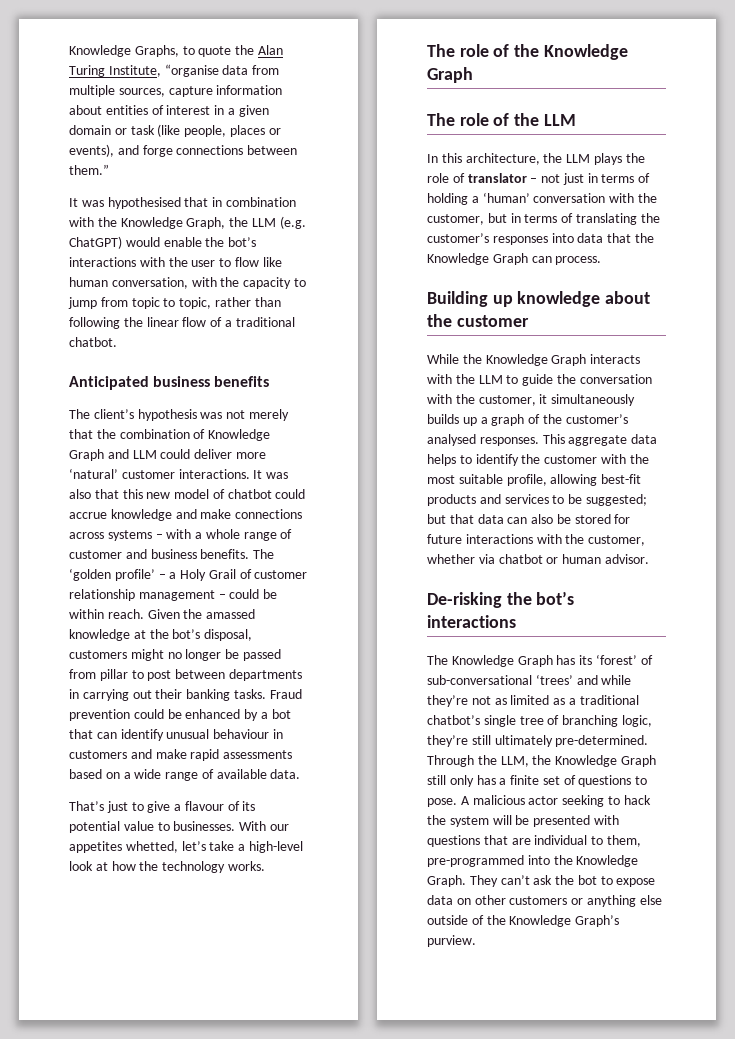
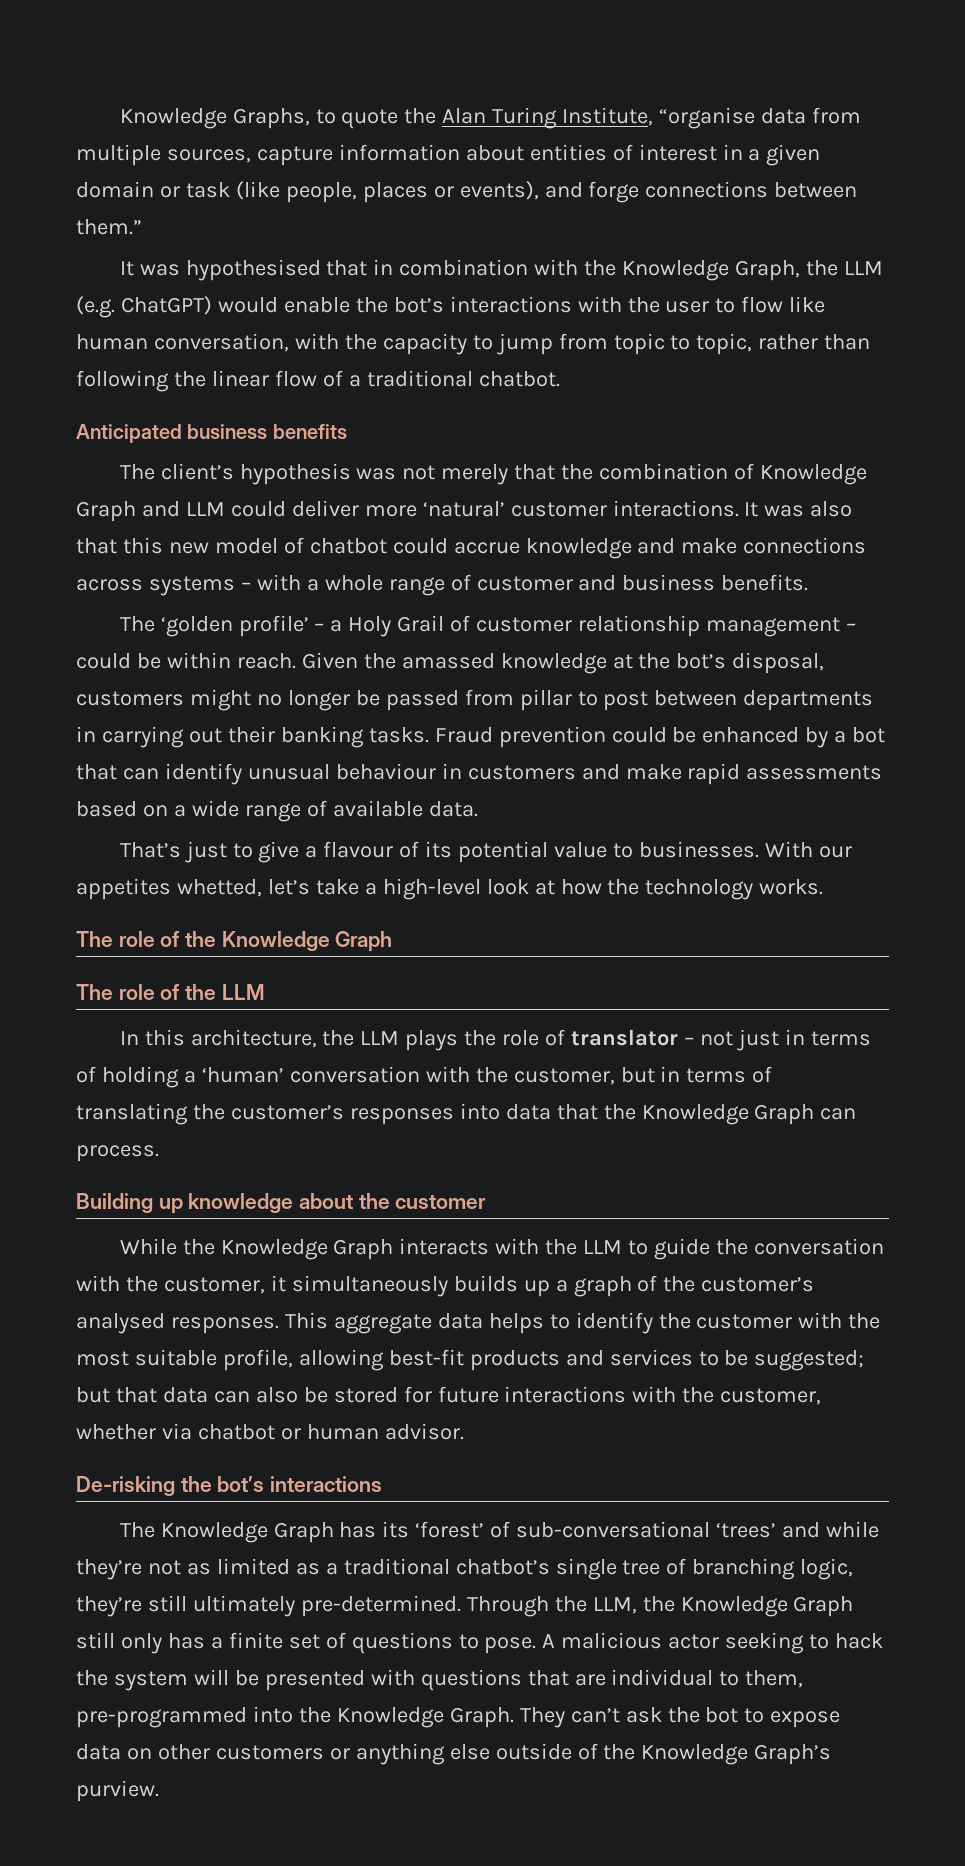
- It was also that this new model of chatbot could accrue knowledge and make connections across systems – with a whole range of customer and business benefits. The ‘golden profile’ – a Holy Grail of customer relationship management – could be within reach.
+ It was also that this new model of chatbot could accrue knowledge and make connections across systems – with a whole range of customer and business benefits.
+ The ‘golden profile’ – a Holy Grail of customer relationship management – could be within reach.

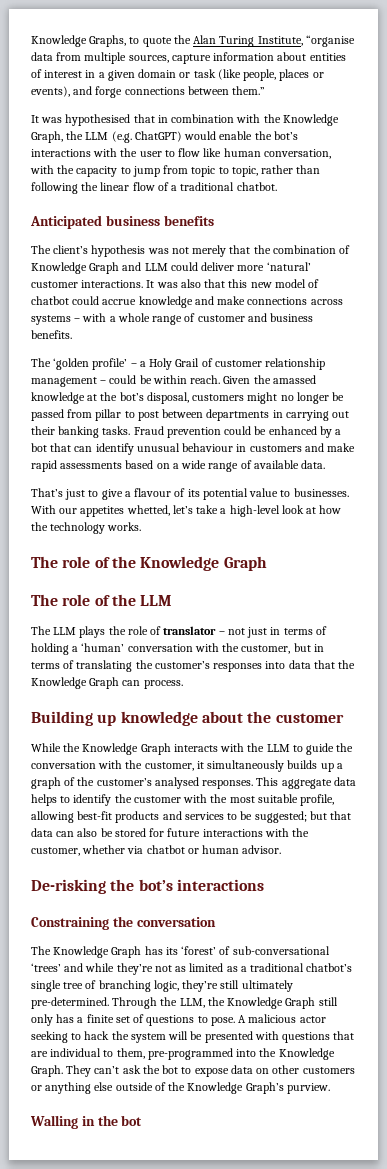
- In this architecture, the LLM plays the role of translator – not just in terms of holding a ‘human’ conversation with the customer, but in terms of translating the customer’s responses into data that the Knowledge Graph can process.
+ The LLM plays the role of translator – not just in terms of holding a ‘human’ conversation with the customer, but in terms of translating the customer’s responses into data that the Knowledge Graph can process.
+ Constraining the conversation
+ Walling in the bot

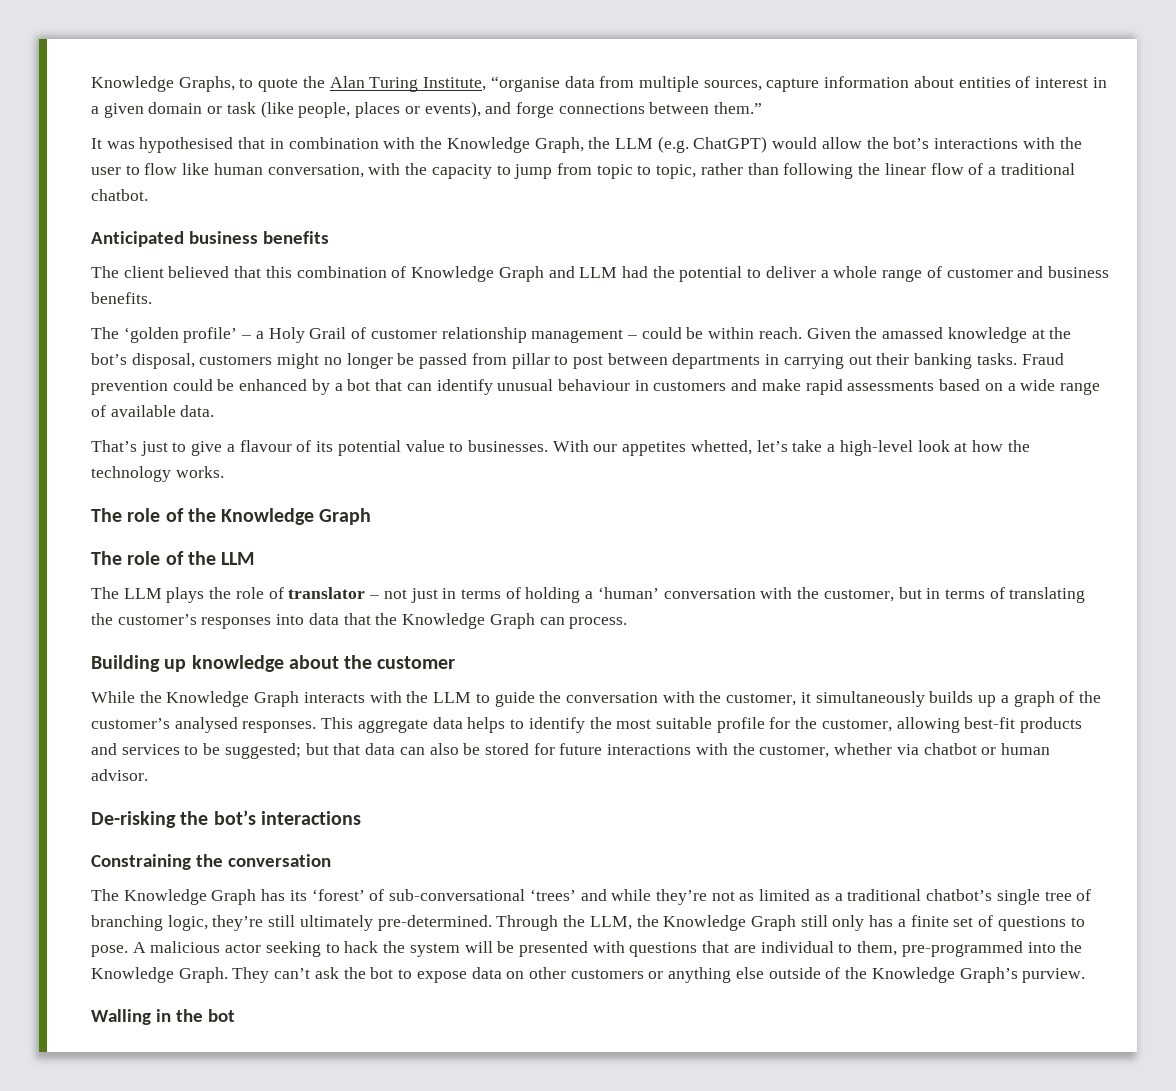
- It was hypothesised that in combination with the Knowledge Graph, the LLM (e.g. ChatGPT) would enable the bot’s interactions with the user to flow like human conversation, with the capacity to jump from topic to topic, rather than following the linear flow of a traditional chatbot.
+ It was hypothesised that in combination with the Knowledge Graph, the LLM (e.g. ChatGPT) would allow the bot’s interactions with the user to flow like human conversation, with the capacity to jump from topic to topic, rather than following the linear flow of a traditional chatbot.
- The client’s hypothesis was not merely that the combination of Knowledge Graph and LLM could deliver more ‘natural’ customer interactions. It was also that this new model of chatbot could accrue knowledge and make connections across systems – with a whole range of customer and business benefits.
+ The client believed that this combination of Knowledge Graph and LLM had the potential to deliver a whole range of customer and business benefits.
- This aggregate data helps to identify the customer with the most suitable profile, allowing best-fit products and services to be suggested; but that data can also be stored for future interactions with the customer, whether via chatbot or human advisor.
+ This aggregate data helps to identify the most suitable profile for the customer, allowing best-fit products and services to be suggested; but that data can also be stored for future interactions with the customer, whether via chatbot or human advisor.

